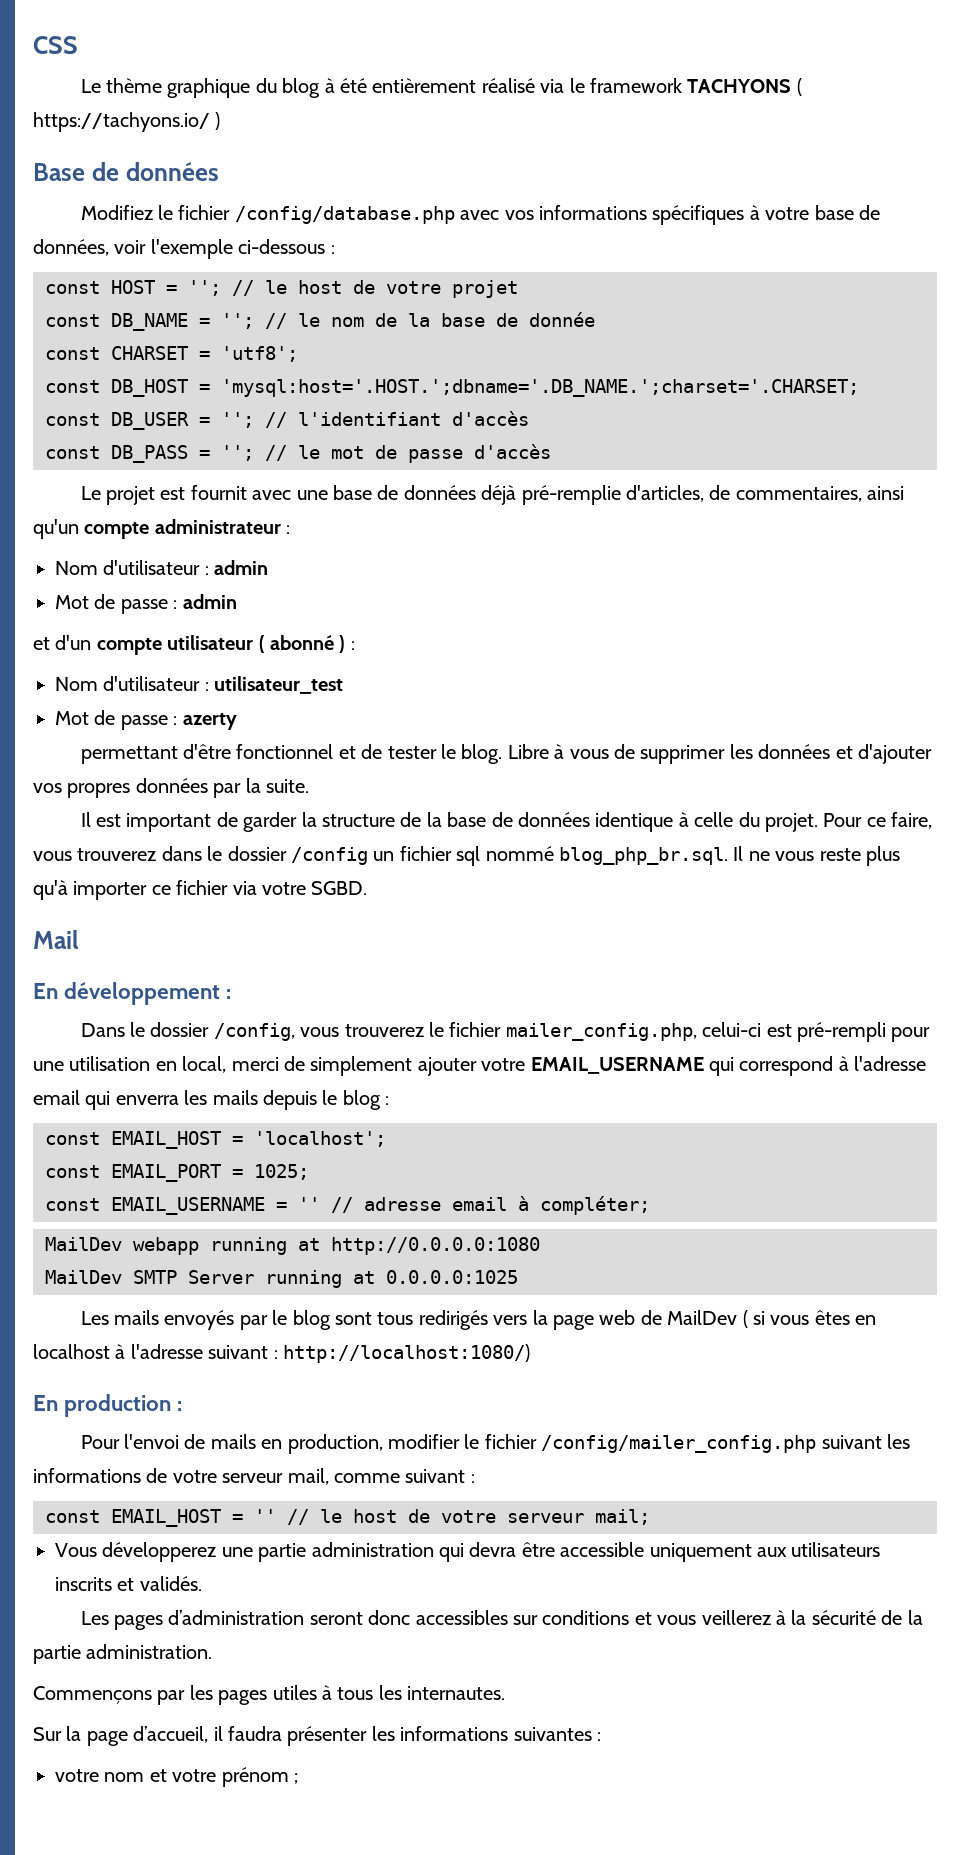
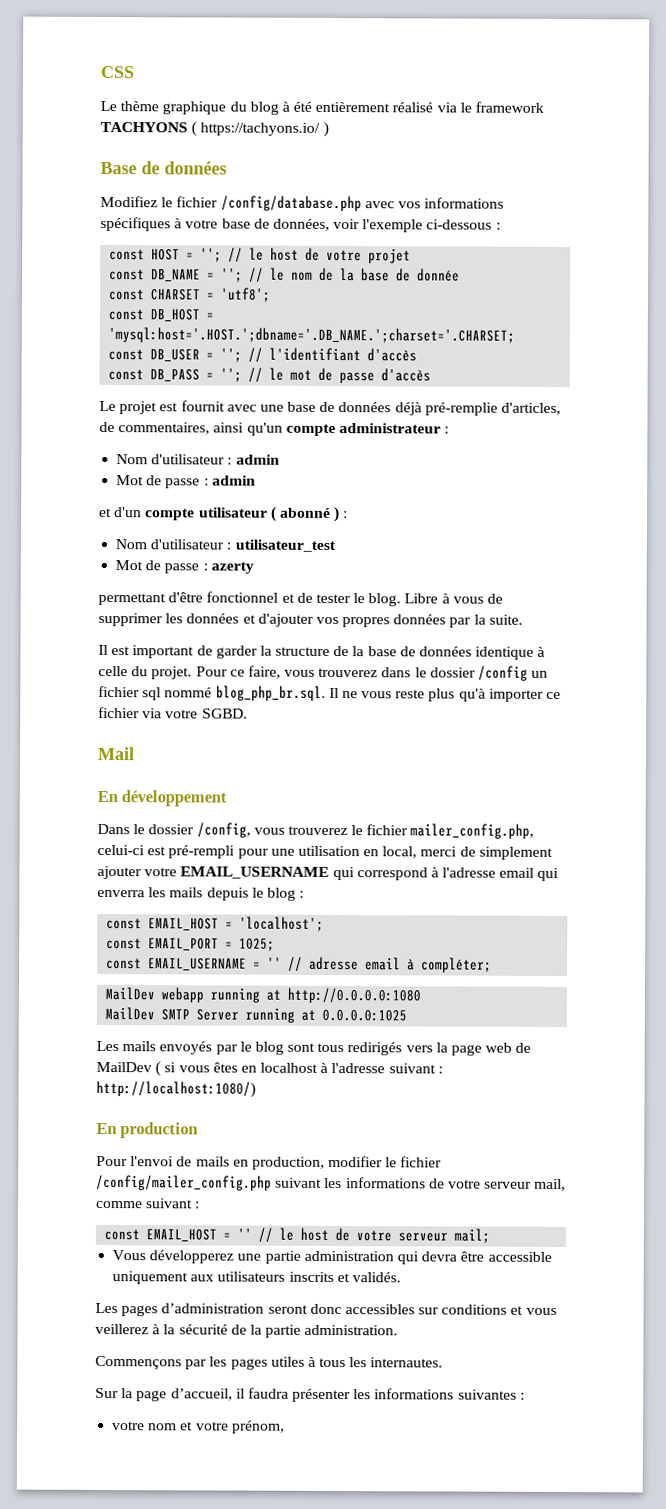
- En développement :
+ En développement
- En production :
+ En production
- votre nom et votre prénom ;
+ votre nom et votre prénom,

